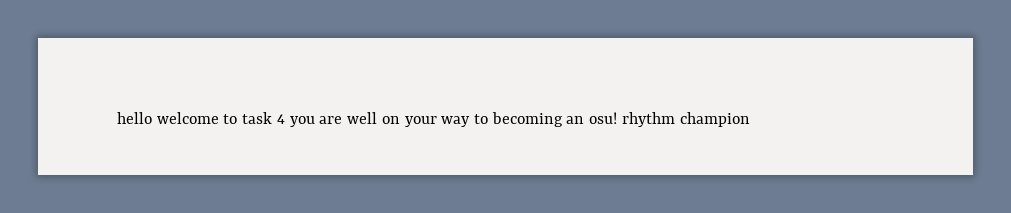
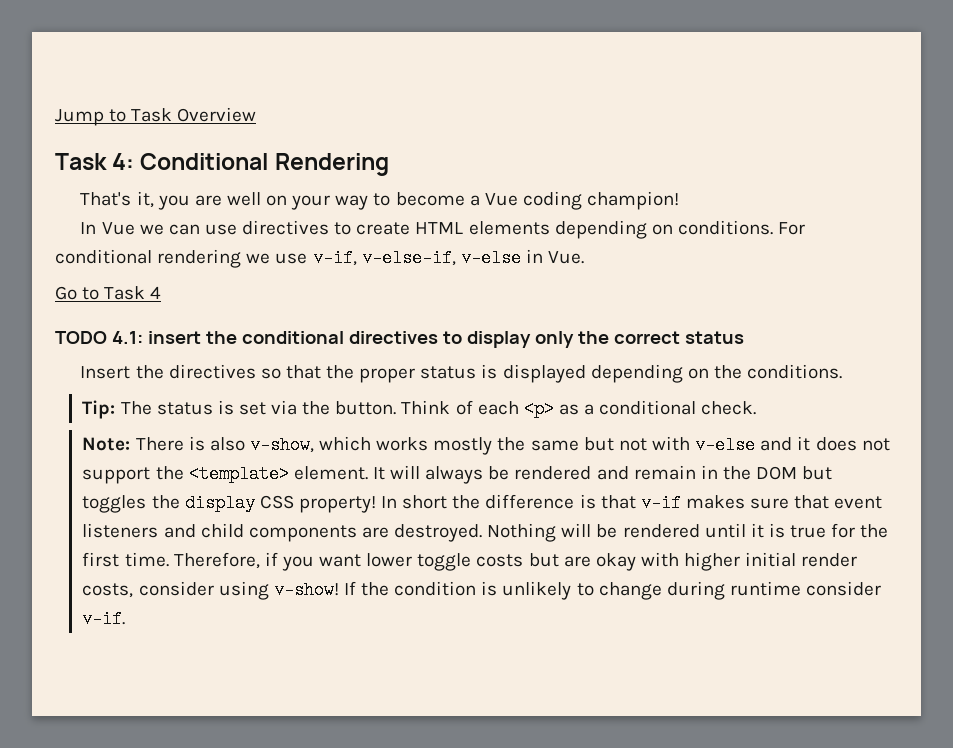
- hello welcome to task 4 you are well on your way to becoming an osu! rhythm champion
+ Jump to Task Overview
+ Task 4: Conditional Rendering
+ That's it, you are well on your way to become a Vue coding champion!
+ In Vue we can use directives to create HTML elements depending on conditions. For conditional rendering we use v-if, v-else-if, v-else in Vue.
+ Go to Task 4
+ TODO 4.1: insert the conditional directives to display only the correct status
+ Insert the directives so that the proper status is displayed depending on the conditions.
+ Tip: The status is set via the button. Think of each <p> as a conditional check.
+ Note: There is also v-show, which works mostly the same but not with v-else and it does not support the <template> element. It will always be rendered and remain in the DOM but toggles the display CSS property! In short the difference is that v-if makes sure that event listeners and child components are destroyed. Nothing will be rendered until it is true for the first time. Therefore, if you want lower toggle costs but are okay with higher initial render costs, consider using v-show! If the condition is unlikely to change during runtime consider v-if.

